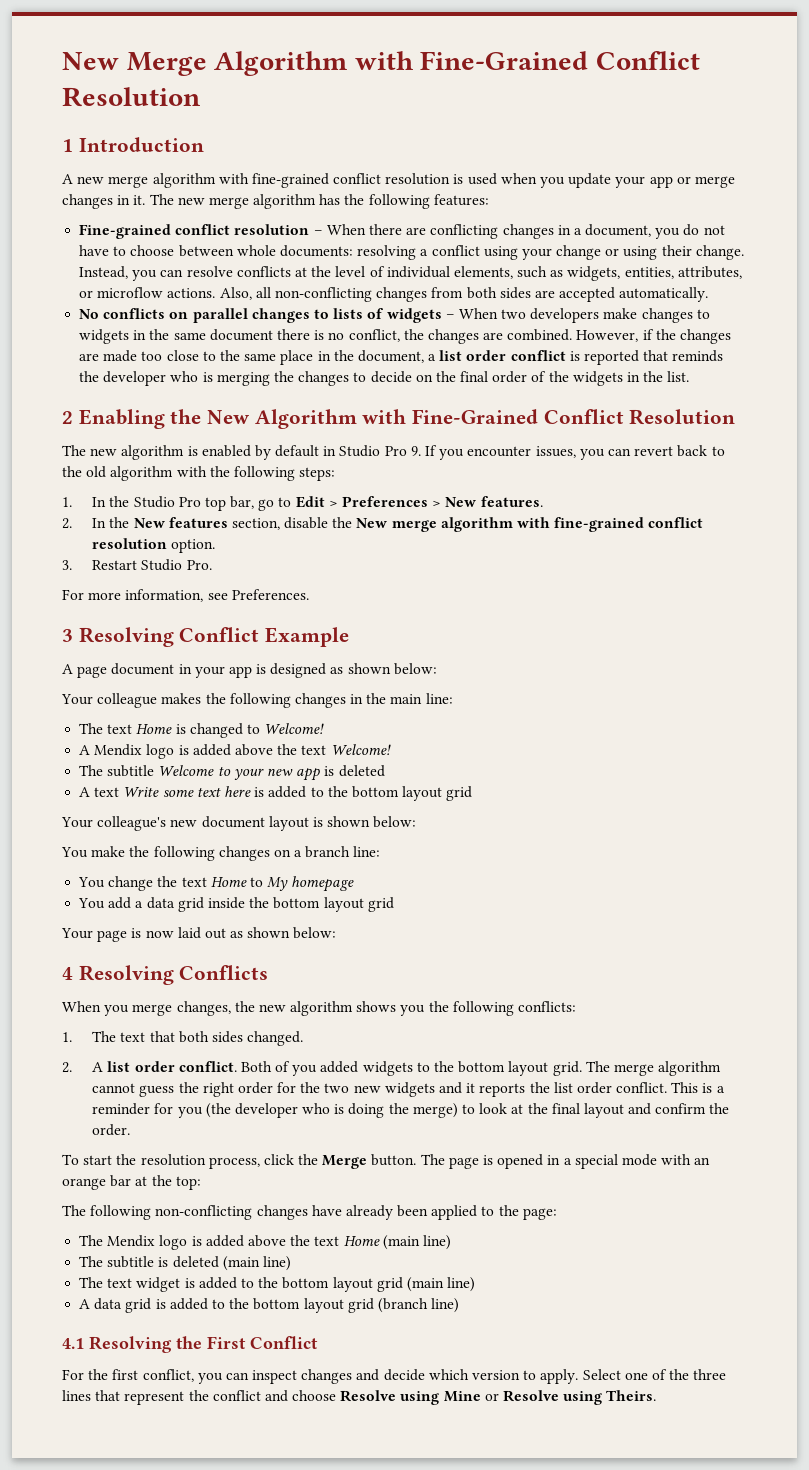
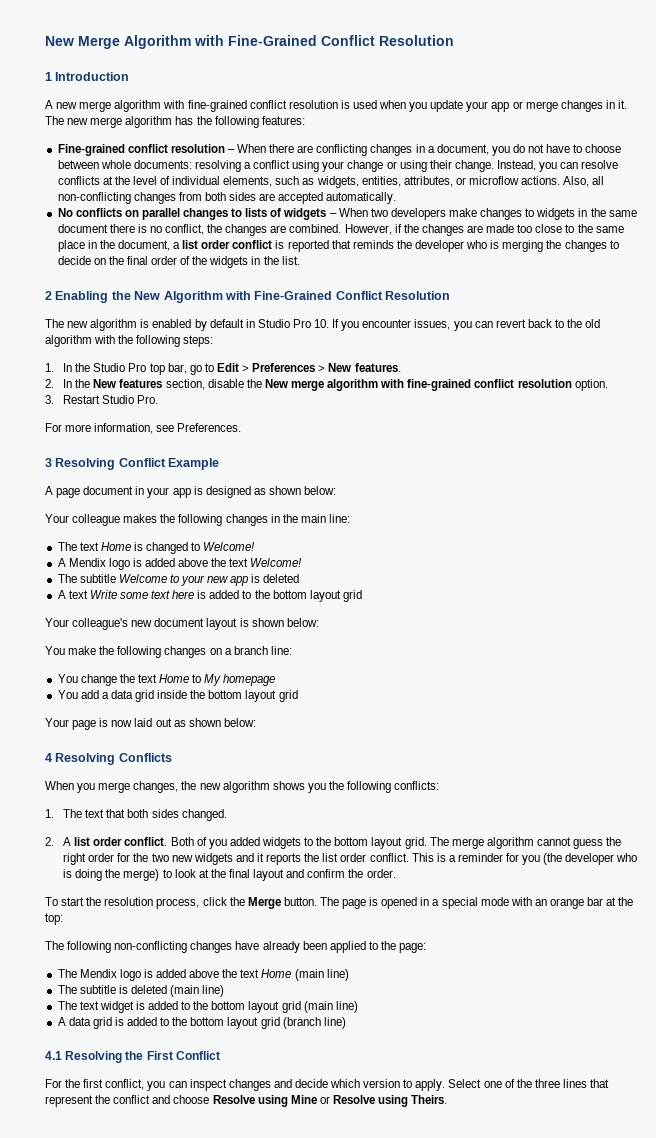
- The new algorithm is enabled by default in Studio Pro 9. If you encounter issues, you can revert back to the old algorithm with the following steps:
+ The new algorithm is enabled by default in Studio Pro 10. If you encounter issues, you can revert back to the old algorithm with the following steps:

